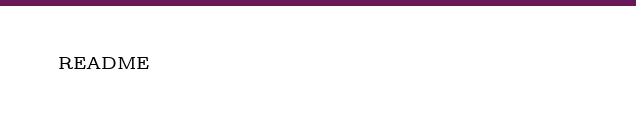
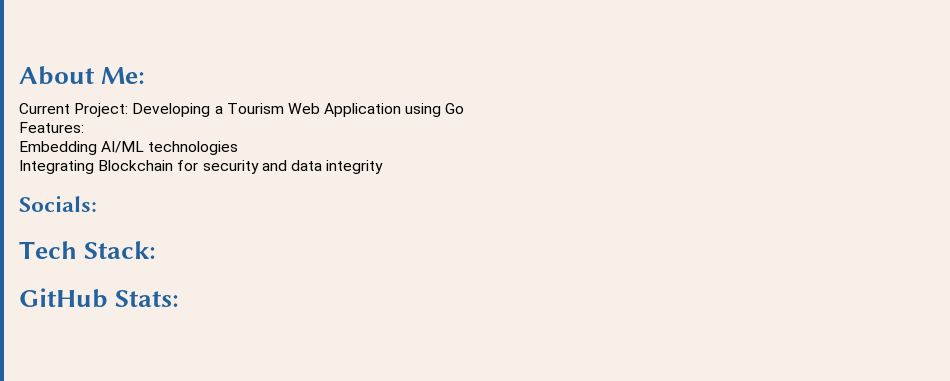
- README
+ About Me:
+ Current Project: Developing a Tourism Web Application using Go
+ Features:
+ Embedding AI/ML technologies
+ Integrating Blockchain for security and data integrity
+ Socials:
+ Tech Stack:
+ GitHub Stats:

